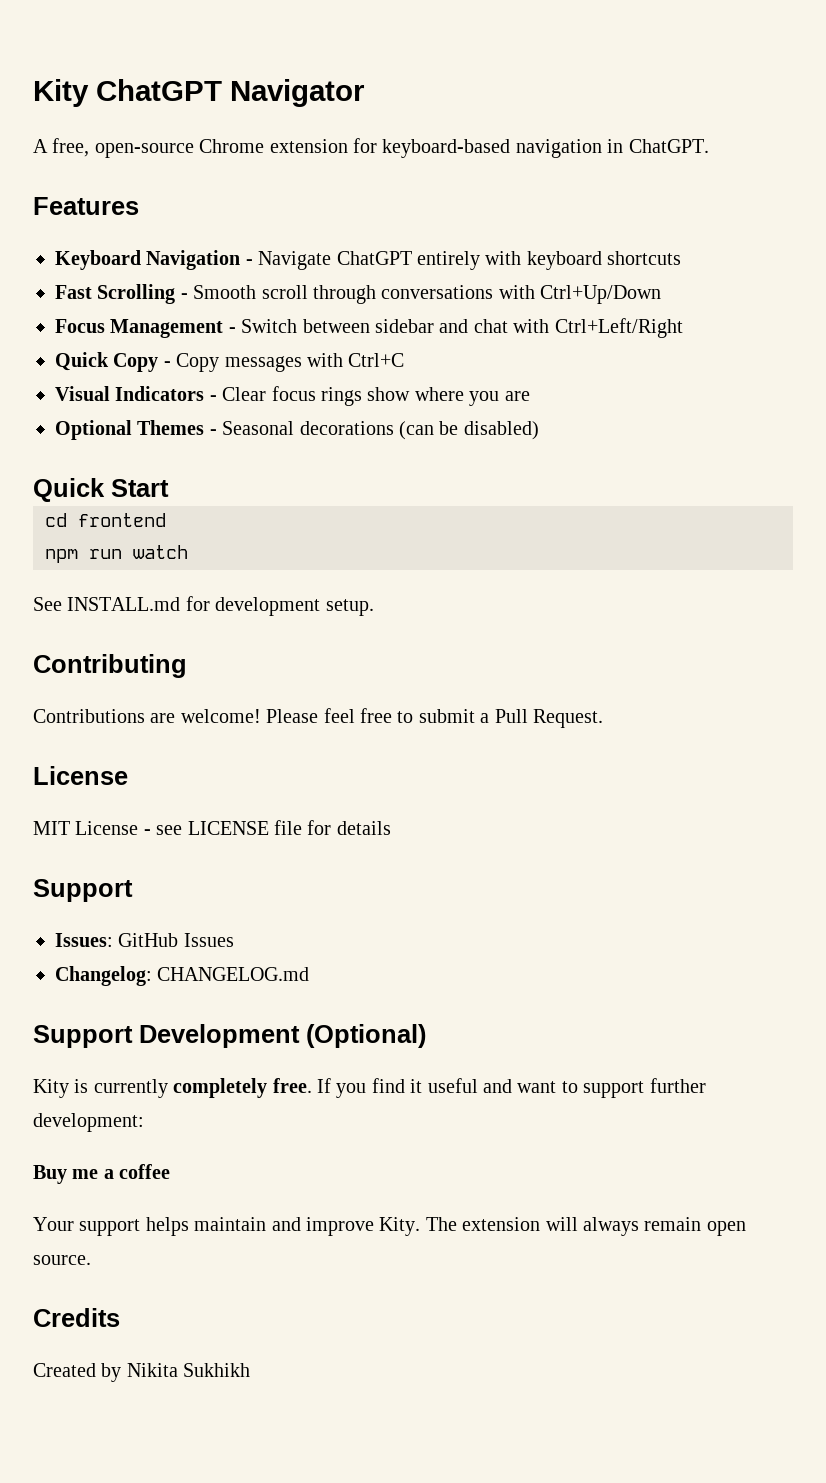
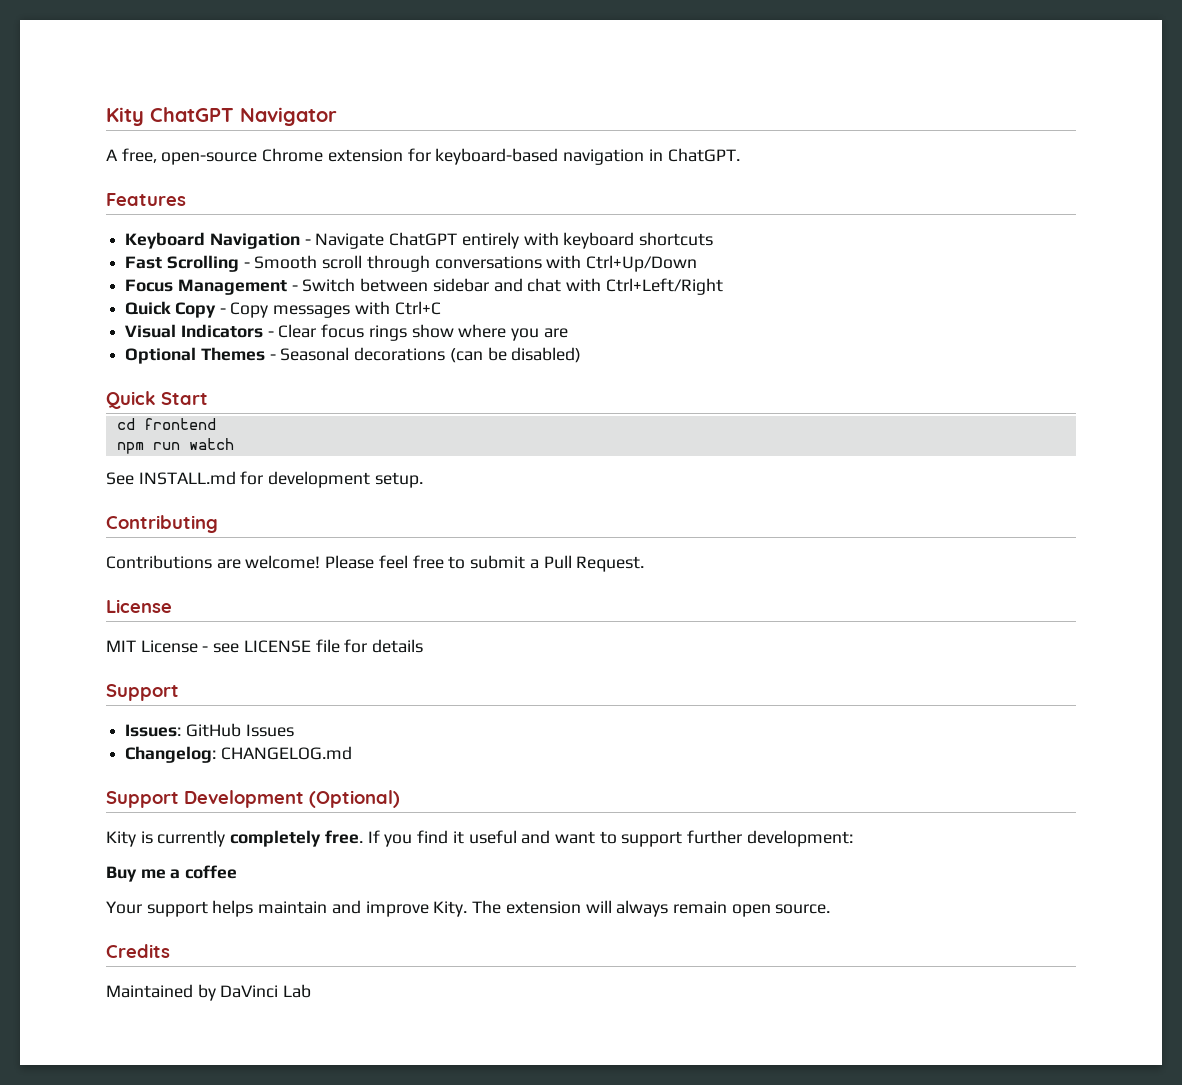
- Created by Nikita Sukhikh
+ Maintained by DaVinci Lab

